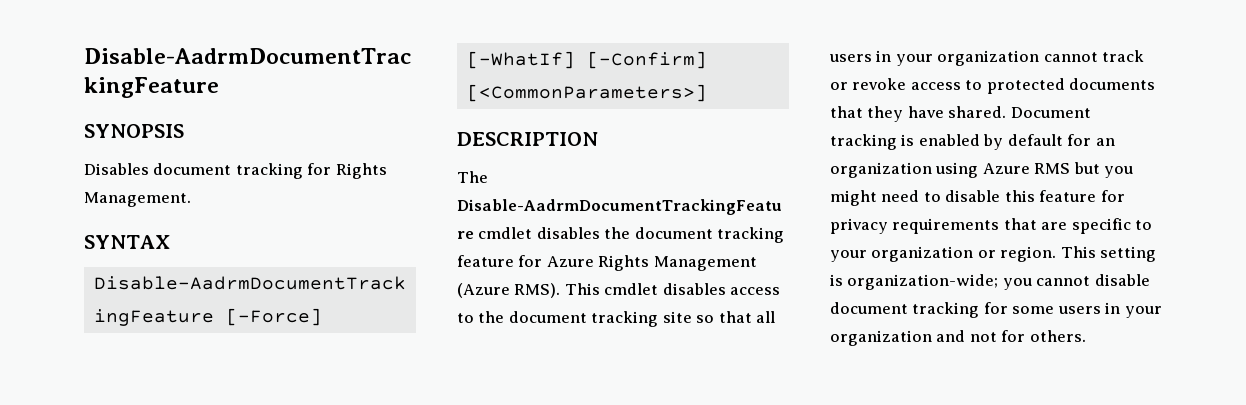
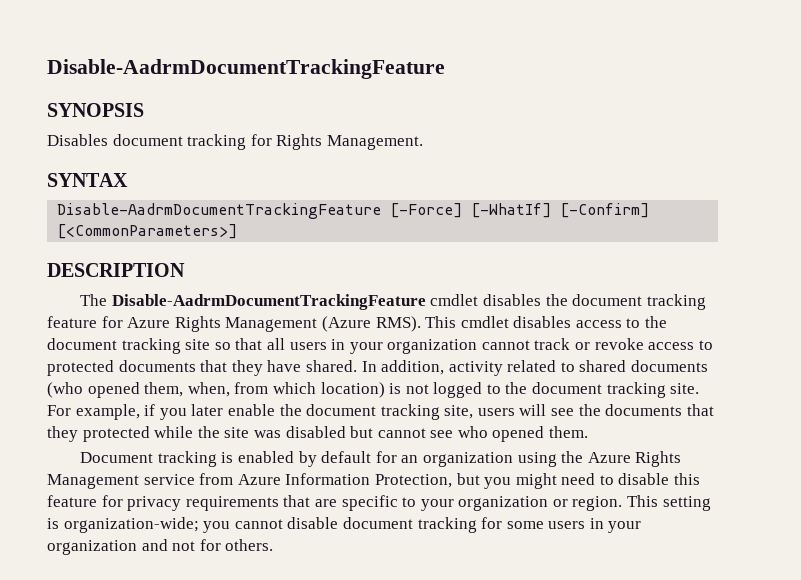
- This cmdlet disables access to the document tracking site so that all users in your organization cannot track or revoke access to protected documents that they have shared. Document tracking is enabled by default for an organization using Azure RMS but you might need to disable this feature for privacy requirements that are specific to your organization or region.
+ This cmdlet disables access to the document tracking site so that all users in your organization cannot track or revoke access to protected documents that they have shared. In addition, activity related to shared documents (who opened them, when, from which location) is not logged to the document tracking site. For example, if you later enable the document tracking site, users will see the documents that they protected while the site was disabled but cannot see who opened them.
+ Document tracking is enabled by default for an organization using the Azure Rights Management service from Azure Information Protection, but you might need to disable this feature for privacy requirements that are specific to your organization or region.

